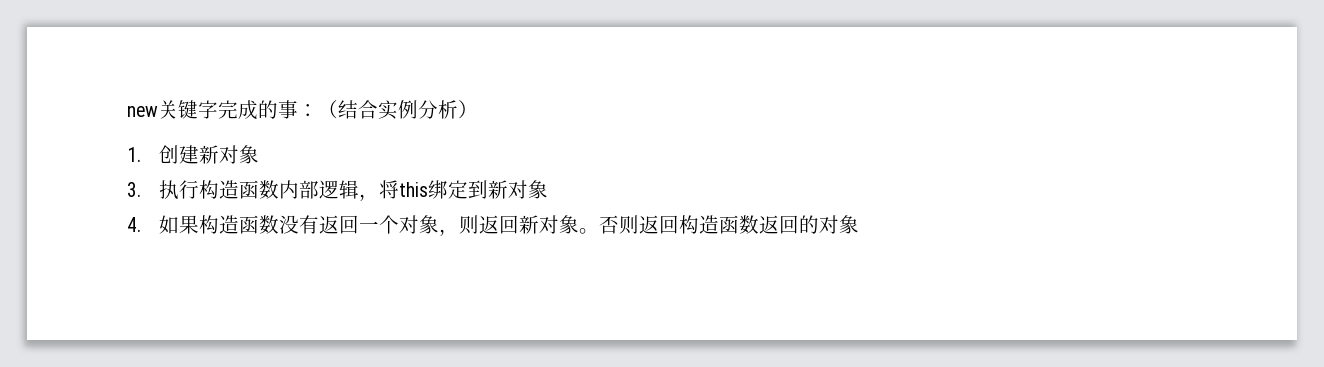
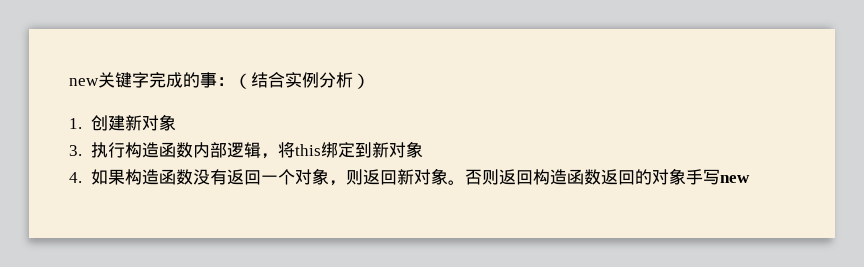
- 否则返回构造函数返回的对象
+ 否则返回构造函数返回的对象手写new

